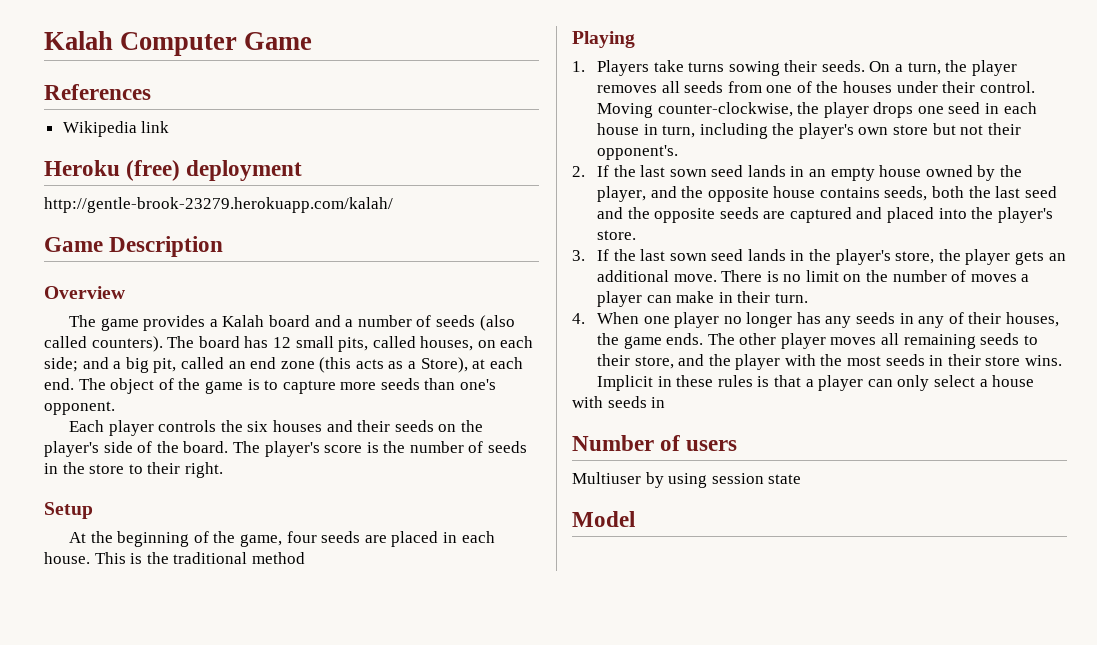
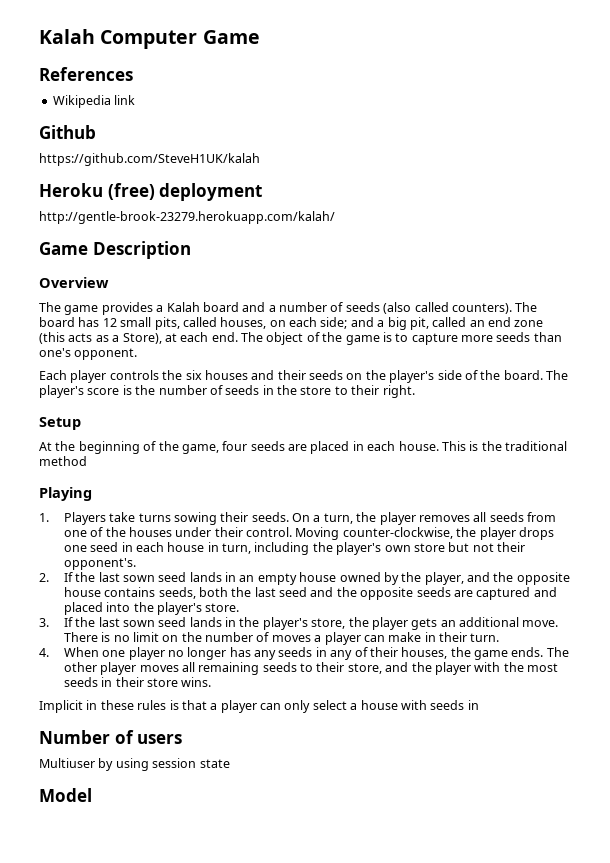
+ Github
+ https://github.com/SteveH1UK/kalah

